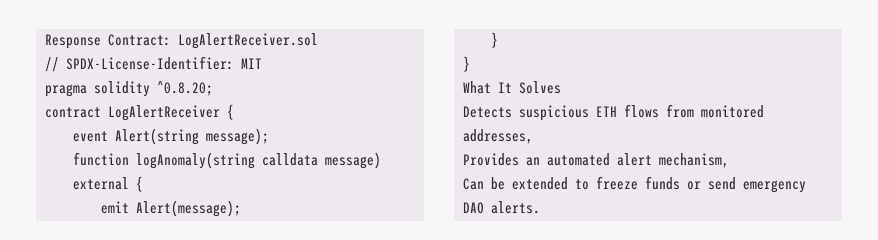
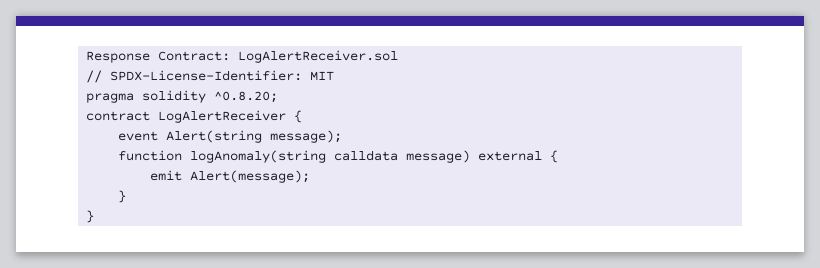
- What It Solves
- Detects suspicious ETH flows from monitored addresses,
- Provides an automated alert mechanism,
- Can be extended to freeze funds or send emergency DAO alerts.

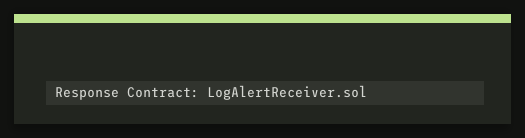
- // SPDX-License-Identifier: MIT
- pragma solidity ^0.8.20;
- contract LogAlertReceiver {
- event Alert(string message);
- function logAnomaly(string calldata message) external {
- emit Alert(message);
- }
- }

